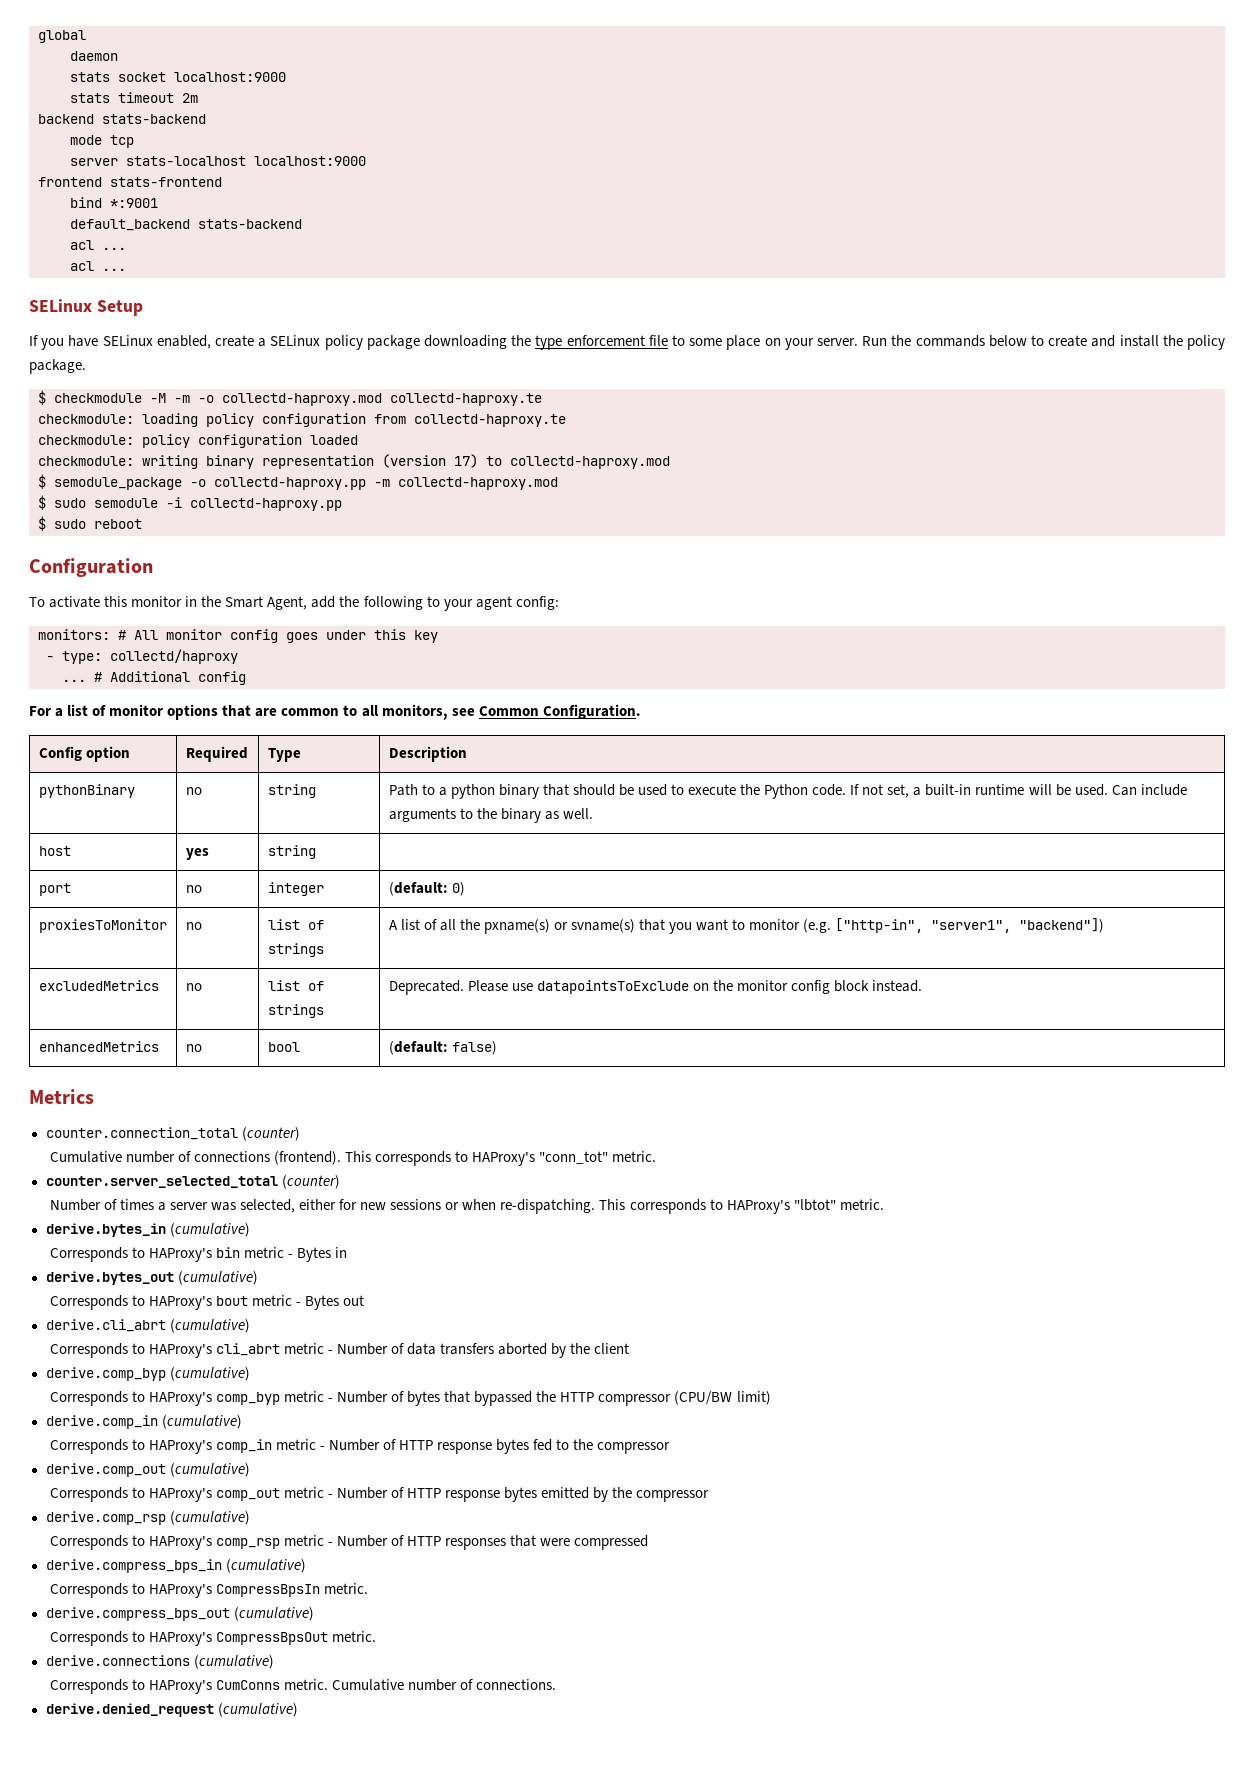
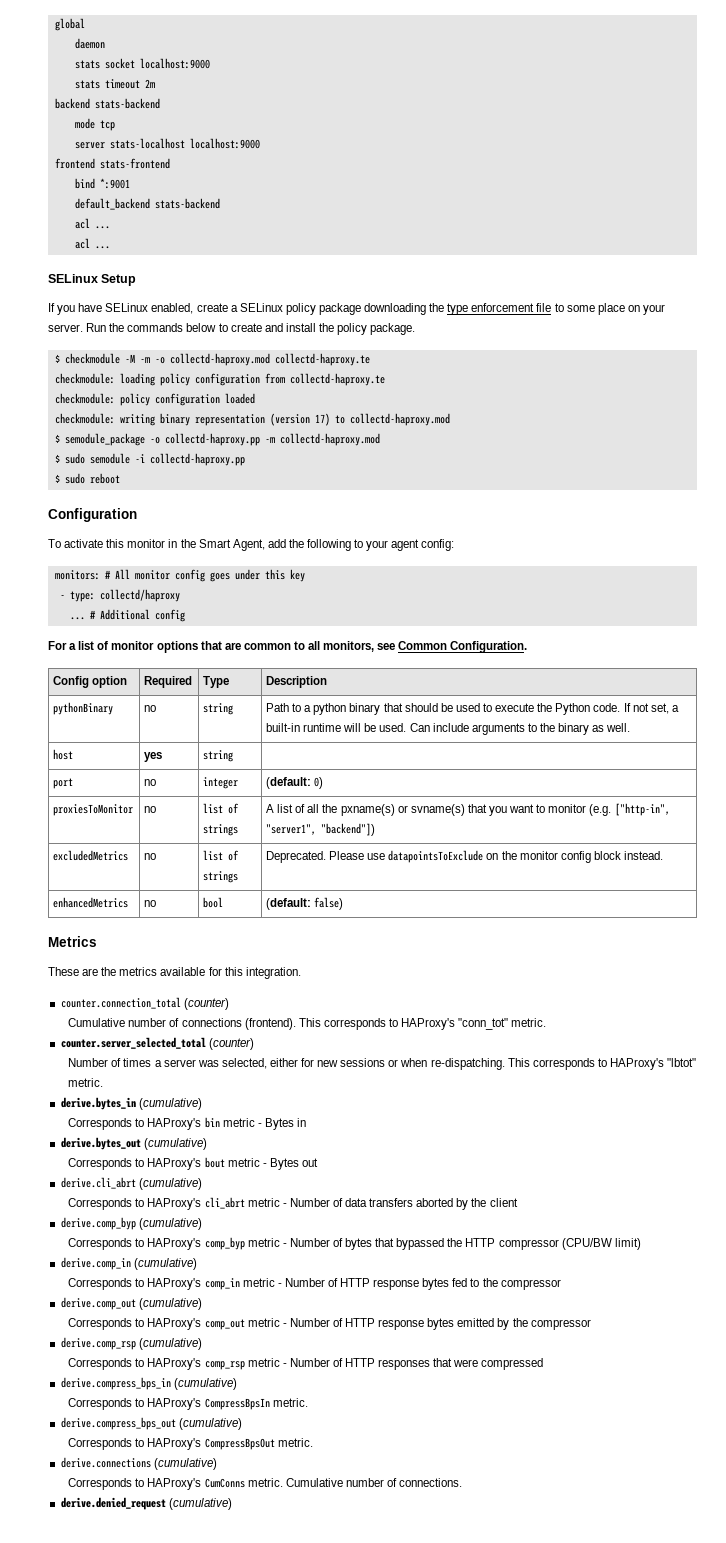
+ These are the metrics available for this integration.

